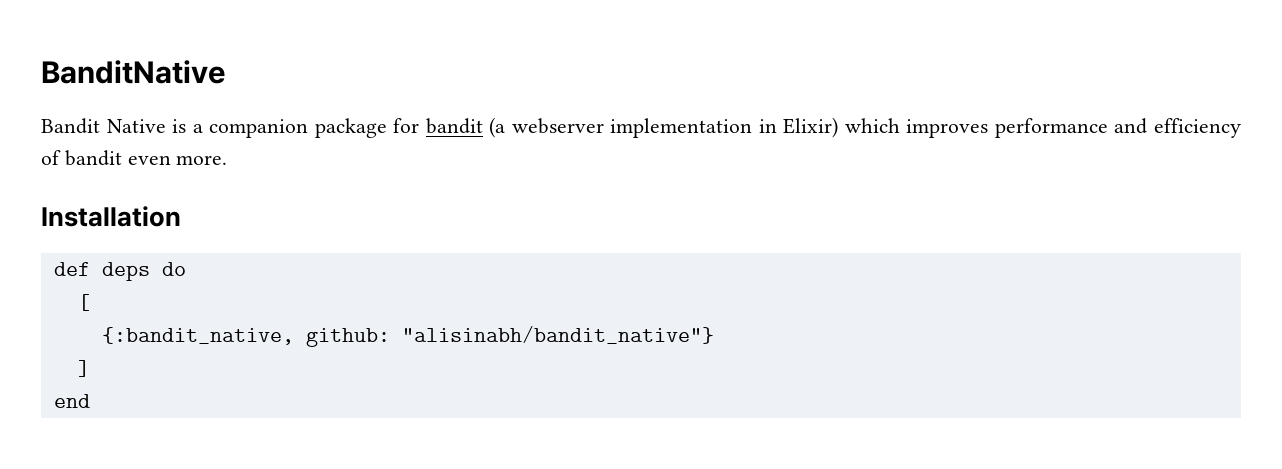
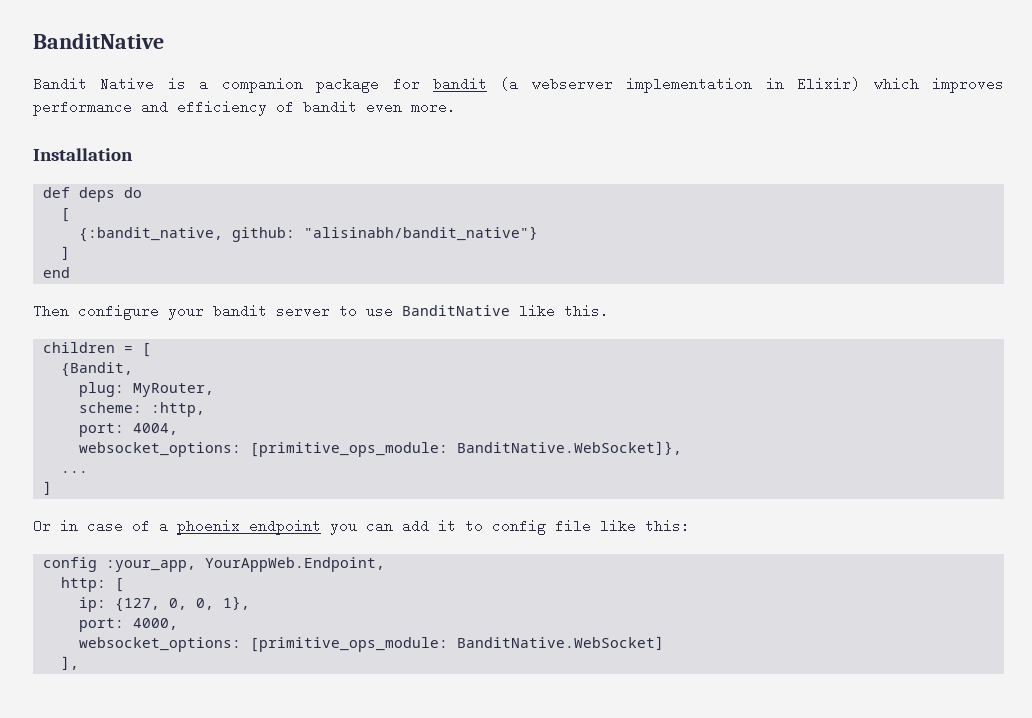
+ Then configure your bandit server to use BanditNative like this.
+ children = [
+ {Bandit,
+ plug: MyRouter,
+ scheme: :http,
+ port: 4004,
+ websocket_options: [primitive_ops_module: BanditNative.WebSocket]},
+ ...
+ ]
+ Or in case of a phoenix endpoint you can add it to config file like this:
+ config :your_app, YourAppWeb.Endpoint,
+ http: [
+ ip: {127, 0, 0, 1},
+ port: 4000,
+ websocket_options: [primitive_ops_module: BanditNative.WebSocket]
+ ],

